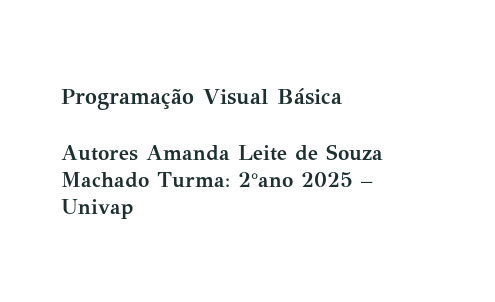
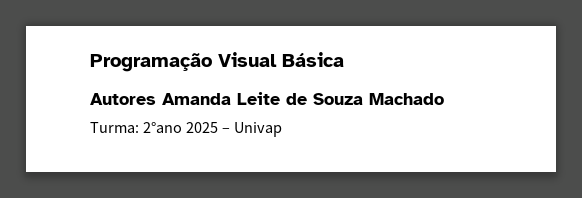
- Autores Amanda Leite de Souza Machado Turma: 2°ano 2025 – Univap
+ Autores Amanda Leite de Souza Machado
+ Turma: 2°ano 2025 – Univap

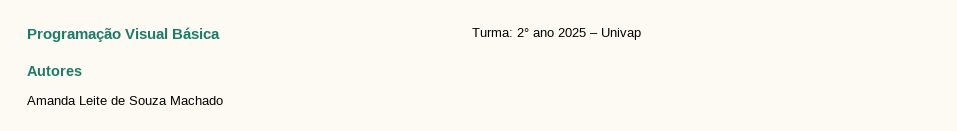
- Autores Amanda Leite de Souza Machado
+ Autores
+ Amanda Leite de Souza Machado
- Turma: 2°ano 2025 – Univap
+ Turma: 2° ano 2025 – Univap

